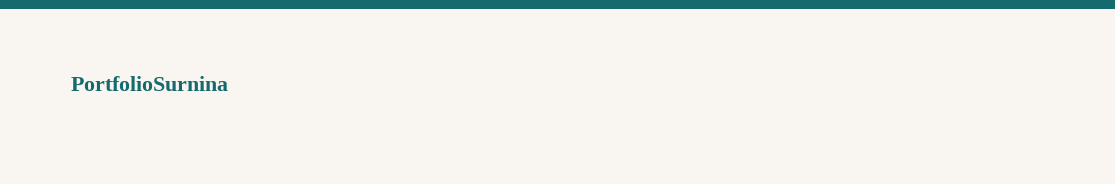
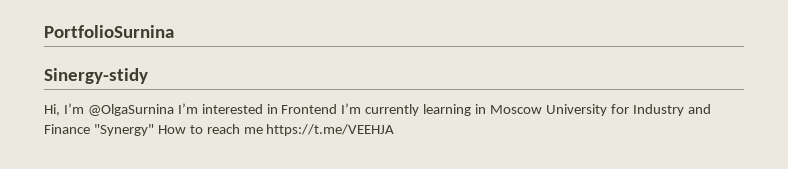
+ Sinergy-stidy
+ Hi, I’m @OlgaSurnina I’m interested in Frontend I’m currently learning in Moscow University for Industry and Finance "Synergy" How to reach me https://t.me/VEEHJA

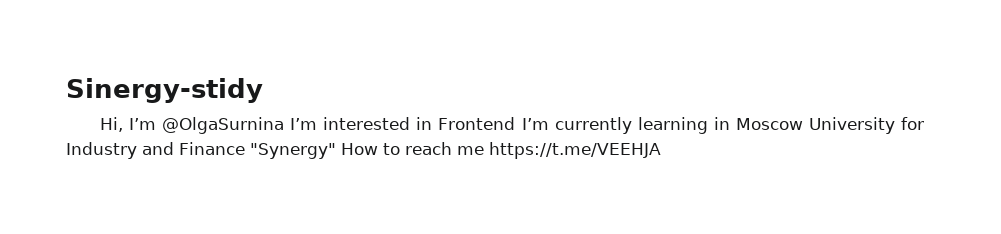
- PortfolioSurnina

